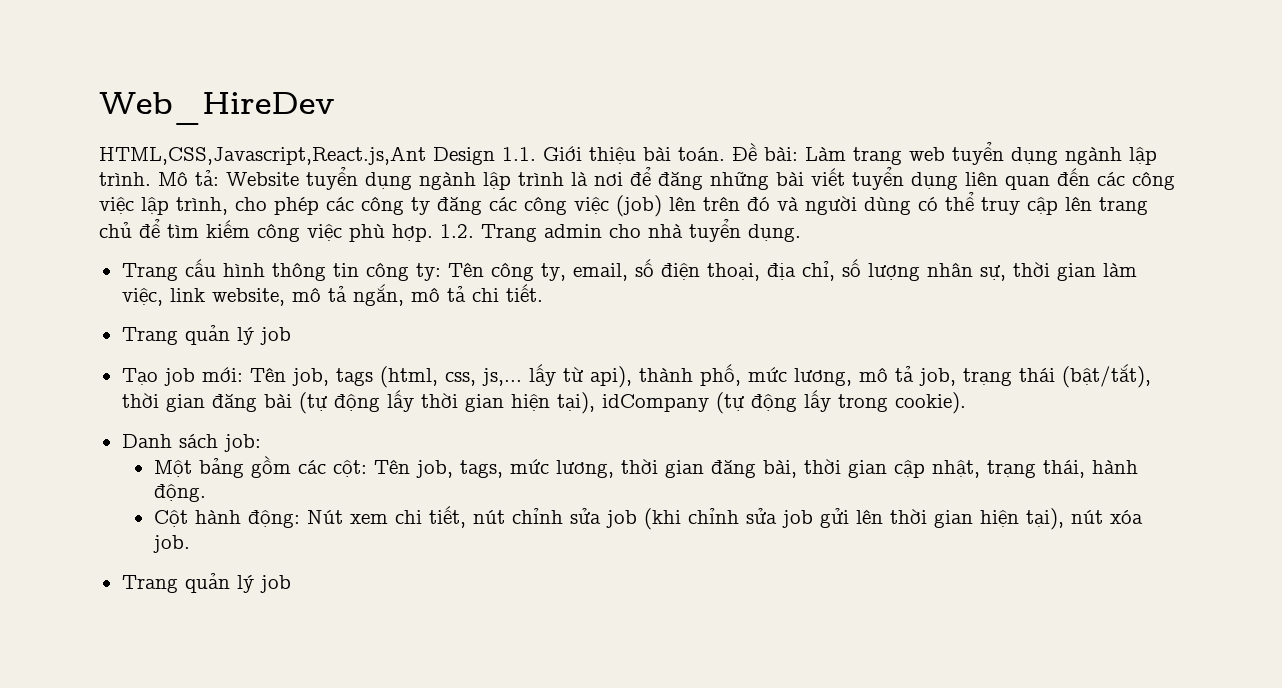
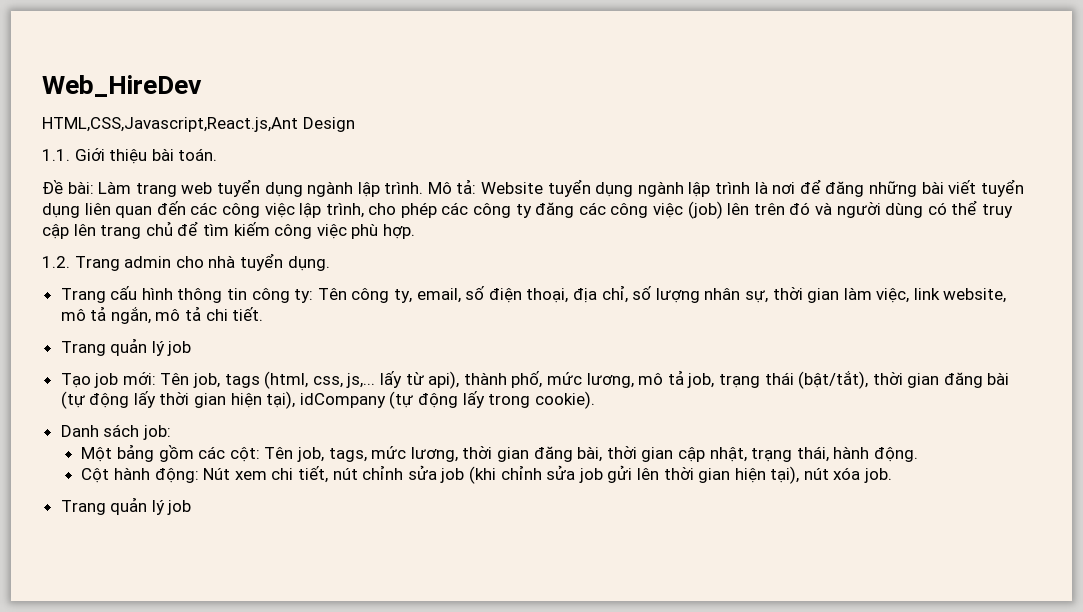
- HTML,CSS,Javascript,React.js,Ant Design 1.1. Giới thiệu bài toán. Đề bài: Làm trang web tuyển dụng ngành lập trình.
+ HTML,CSS,Javascript,React.js,Ant Design
+ 1.1. Giới thiệu bài toán.
+ Đề bài: Làm trang web tuyển dụng ngành lập trình.
- Website tuyển dụng ngành lập trình là nơi để đăng những bài viết tuyển dụng liên quan đến các công việc lập trình, cho phép các công ty đăng các công việc (job) lên trên đó và người dùng có thể truy cập lên trang chủ để tìm kiếm công việc phù hợp. 1.2. Trang admin cho nhà tuyển dụng.
+ Website tuyển dụng ngành lập trình là nơi để đăng những bài viết tuyển dụng liên quan đến các công việc lập trình, cho phép các công ty đăng các công việc (job) lên trên đó và người dùng có thể truy cập lên trang chủ để tìm kiếm công việc phù hợp.
+ 1.2. Trang admin cho nhà tuyển dụng.

